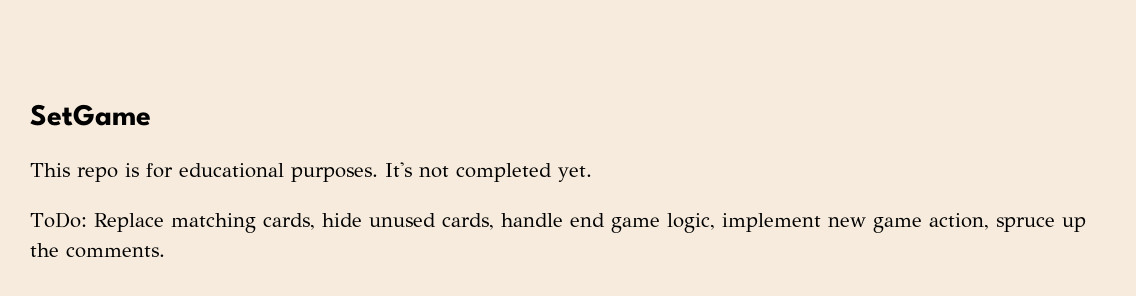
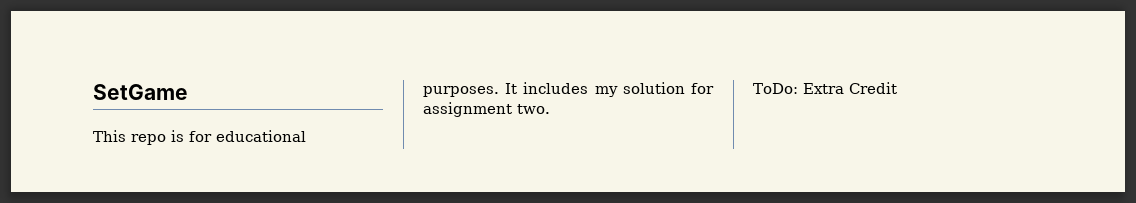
- It's not completed yet.
- ToDo: Replace matching cards, hide unused cards, handle end game logic, implement new game action, spruce up the comments.
+ It includes my solution for assignment two.
+ ToDo: Extra Credit

